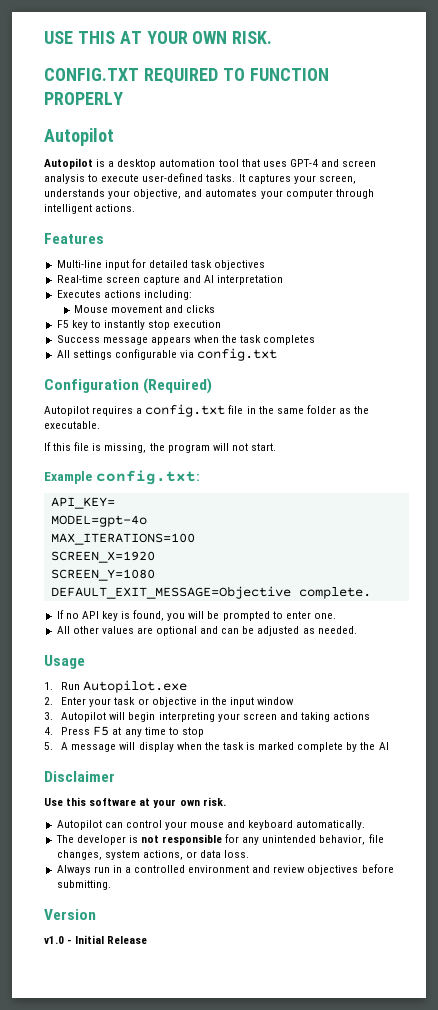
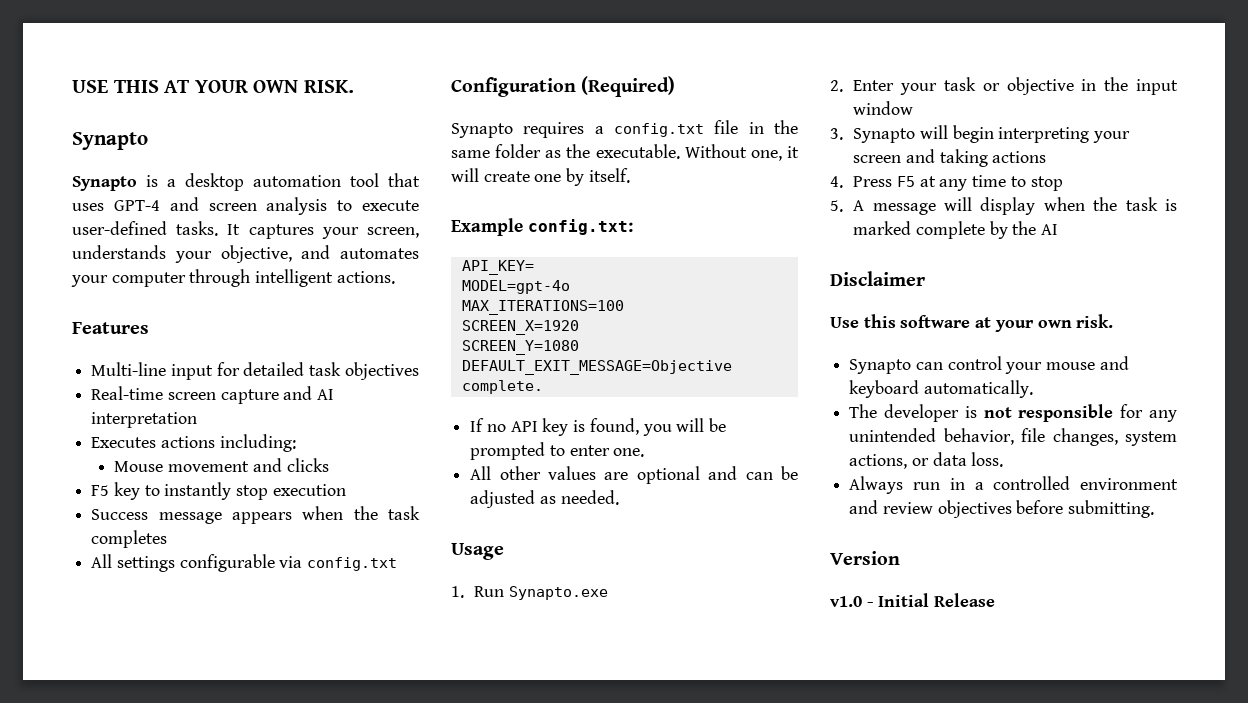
  USE THIS AT YOUR OWN RISK.
- CONFIG.TXT REQUIRED TO FUNCTION PROPERLY
- Autopilot
- Autopilot is a desktop automation tool that uses GPT-4 and screen analysis to execute user-defined tasks.
+ Synapto
+ Synapto is a desktop automation tool that uses GPT-4 and screen analysis to execute user-defined tasks.
- Autopilot requires a config.txt file in the same folder as the executable.
- If this file is missing, the program will not start.
+ Synapto requires a config.txt file in the same folder as the executable. Without one, it will create one by itself.
- 1. Run Autopilot.exe
+ 1. Run Synapto.exe
- 3. Autopilot will begin interpreting your screen and taking actions
+ 3. Synapto will begin interpreting your screen and taking actions
- Autopilot can control your mouse and keyboard automatically.
+ Synapto can control your mouse and keyboard automatically.

